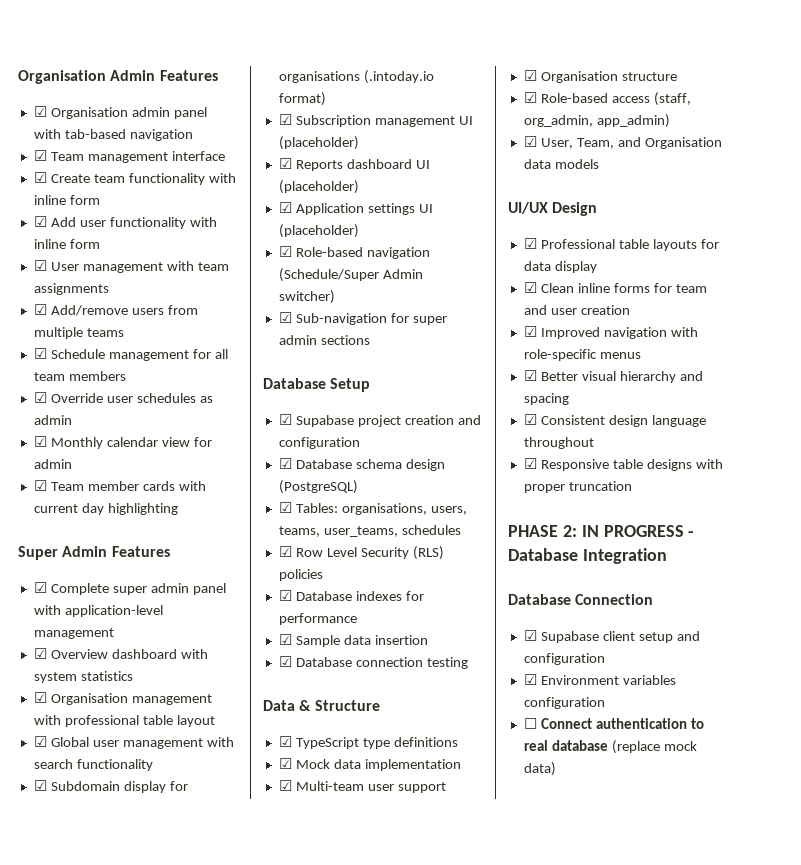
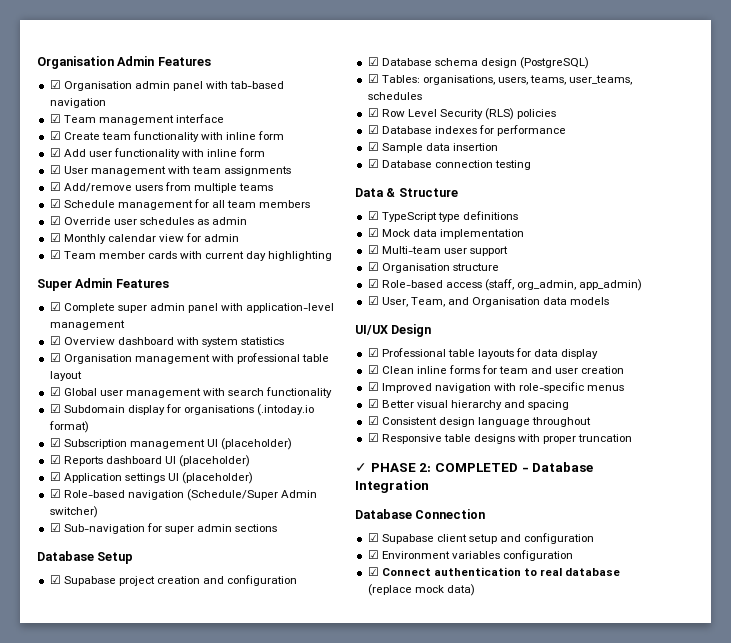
- PHASE 2: IN PROGRESS - Database Integration
+ ✓ PHASE 2: COMPLETED - Database Integration
- ☐ Connect authentication to real database (replace mock data)
+ ☑ Connect authentication to real database (replace mock data)

